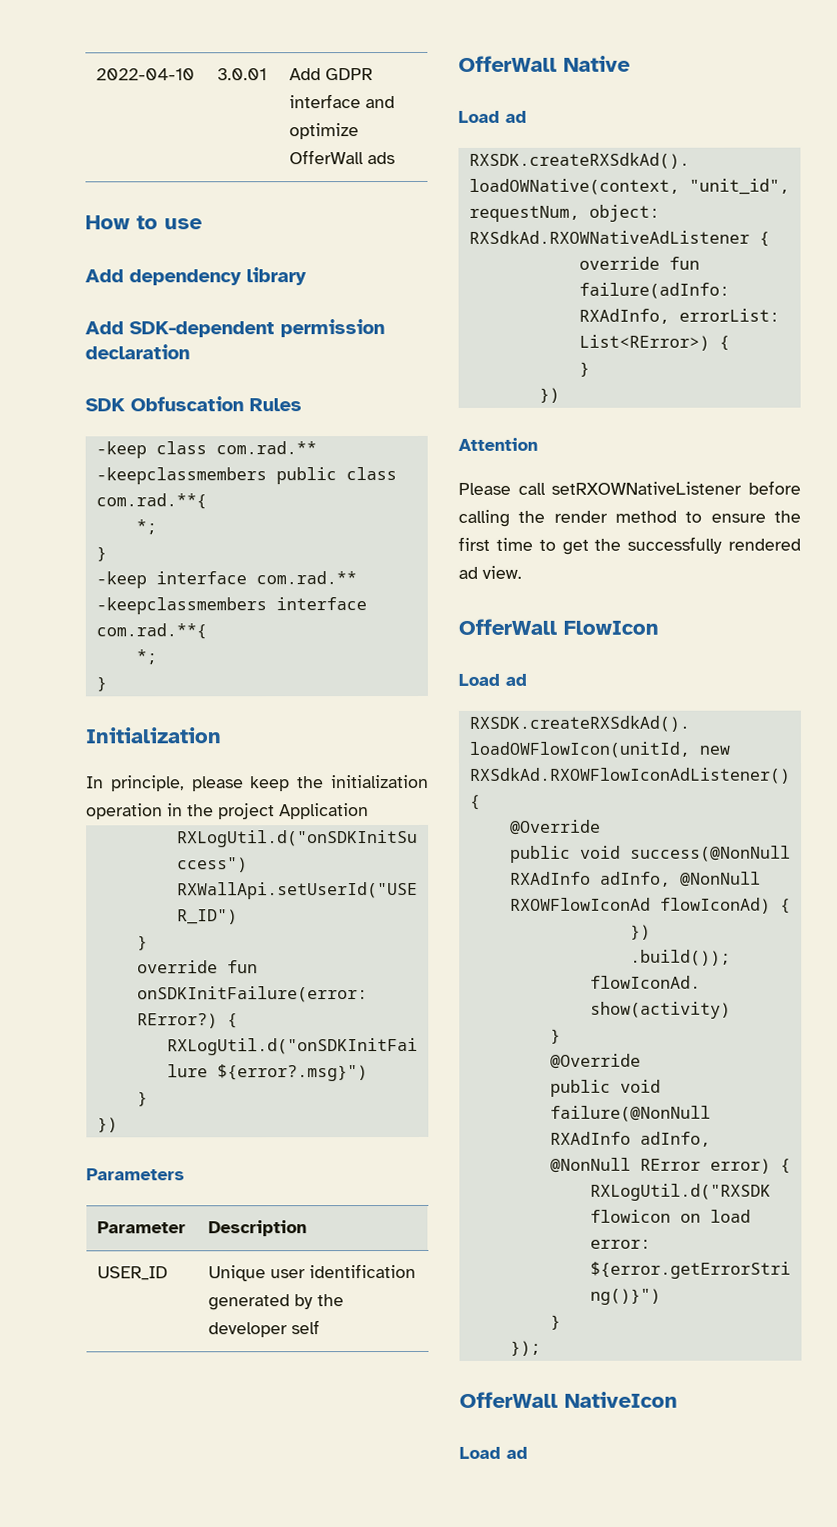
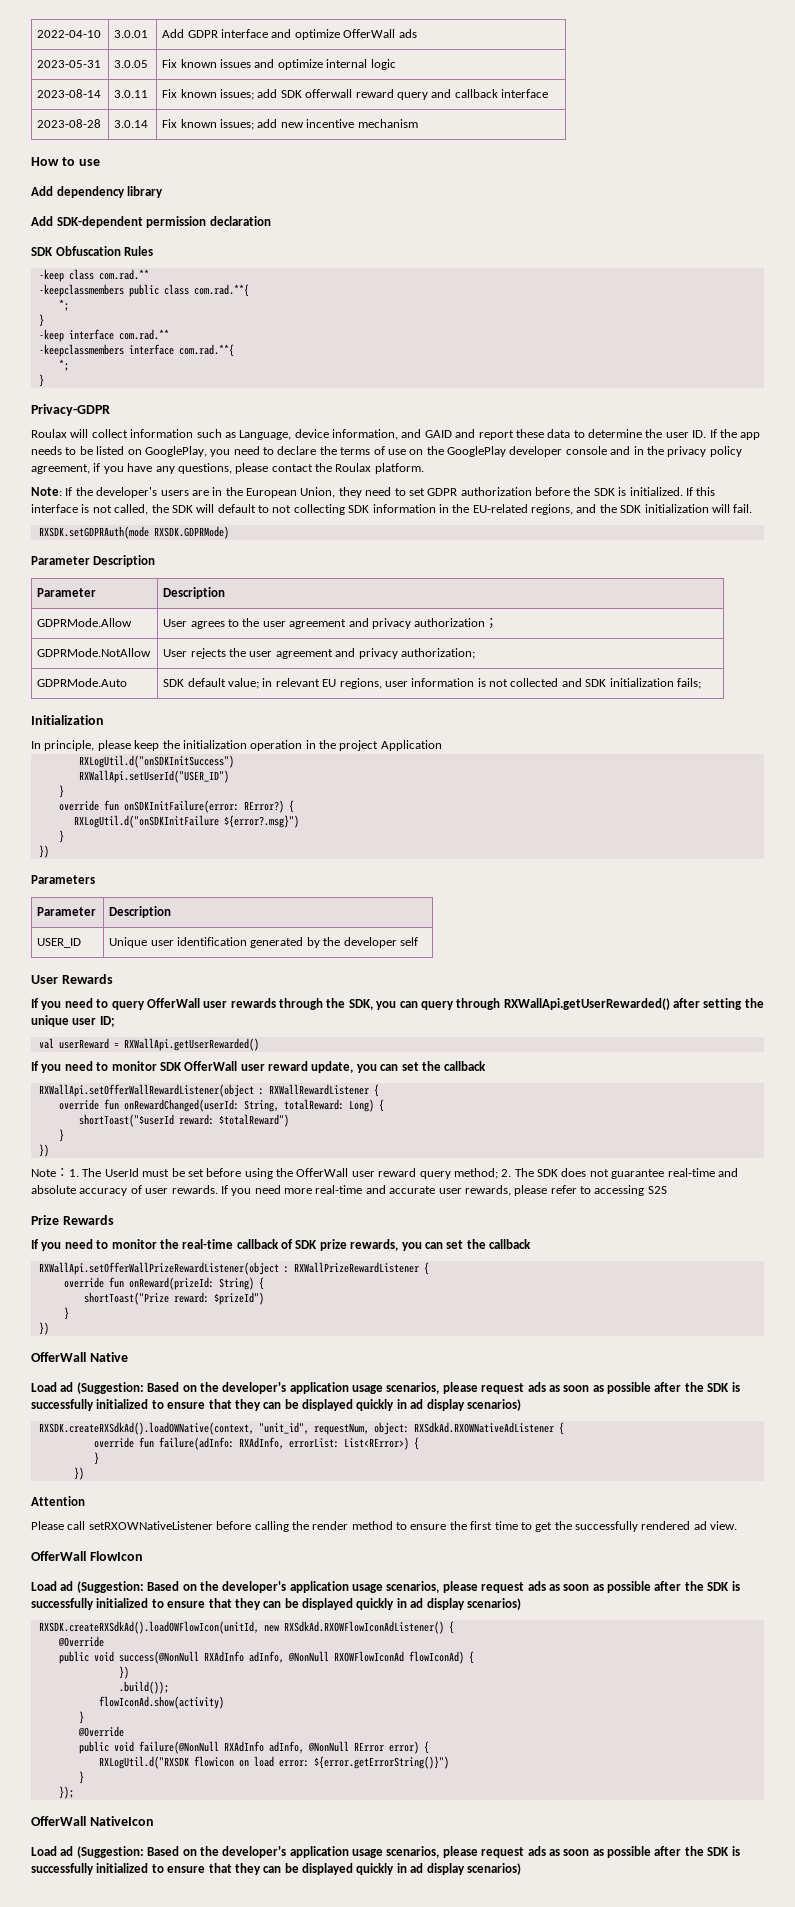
+ 2023-05-31 | 3.0.05 | Fix known issues and optimize internal logic
+ 2023-08-14 | 3.0.11 | Fix known issues; add SDK offerwall reward query and callback interface
+ 2023-08-28 | 3.0.14 | Fix known issues; add new incentive mechanism
+ Privacy-GDPR
+ Roulax will collect information such as Language, device information, and GAID and report these data to determine the user ID. If the app needs to be listed on GooglePlay, you need to declare the terms of use on the GooglePlay developer console and in the privacy policy agreement, if you have any questions, please contact the Roulax platform.
+ Note: If the developer's users are in the European Union, they need to set GDPR authorization before the SDK is initialized. If this interface is not called, the SDK will default to not collecting SDK information in the EU-related regions, and the SDK initialization will fail.
+ RXSDK.setGDPRAuth(mode RXSDK.GDPRMode)
+ Parameter Description
+ Parameter | Description
+ GDPRMode.Allow | User agrees to the user agreement and privacy authorization；
+ GDPRMode.NotAllow | User rejects the user agreement and privacy authorization;
+ GDPRMode.Auto | SDK default value; in relevant EU regions, user information is not collected and SDK initialization fails;
+ User Rewards
+ If you need to query OfferWall user rewards through the SDK, you can query through RXWallApi.getUserRewarded() after setting the unique user ID;
+ val userReward = RXWallApi.getUserRewarded()
+ If you need to monitor SDK OfferWall user reward update, you can set the callback
+ RXWallApi.setOfferWallRewardListener(object : RXWallRewardListener {
+ override fun onRewardChanged(userId: String, totalReward: Long) {
+ shortToast("$userId reward: $totalReward")
+ }
+ })
+ Note：1. The UserId must be set before using the OfferWall user reward query method; 2. The SDK does not guarantee real-time and absolute accuracy of user rewards. If you need more real-time and accurate user rewards, please refer to accessing S2S
+ Prize Rewards
+ If you need to monitor the real-time callback of SDK prize rewards, you can set the callback
+ RXWallApi.setOfferWallPrizeRewardListener(object : RXWallPrizeRewardListener {
+ override fun onReward(prizeId: String) {
+ shortToast("Prize reward: $prizeId")
+ }
+ })
  OfferWall Native
- Load ad
+ Load ad (Suggestion: Based on the developer's application usage scenarios, please request ads as soon as possible after the SDK is successfully initialized to ensure that they can be displayed quickly in ad display scenarios)
  OfferWall FlowIcon
- Load ad
+ Load ad (Suggestion: Based on the developer's application usage scenarios, please request ads as soon as possible after the SDK is successfully initialized to ensure that they can be displayed quickly in ad display scenarios)
  OfferWall NativeIcon
- Load ad
+ Load ad (Suggestion: Based on the developer's application usage scenarios, please request ads as soon as possible after the SDK is successfully initialized to ensure that they can be displayed quickly in ad display scenarios)

